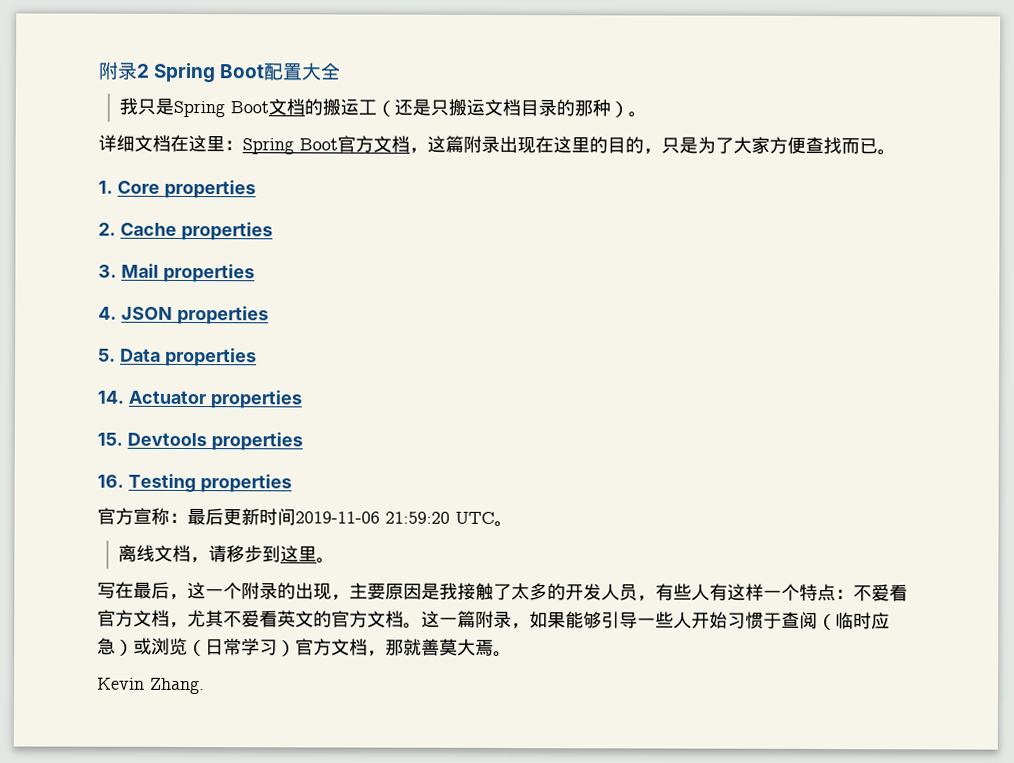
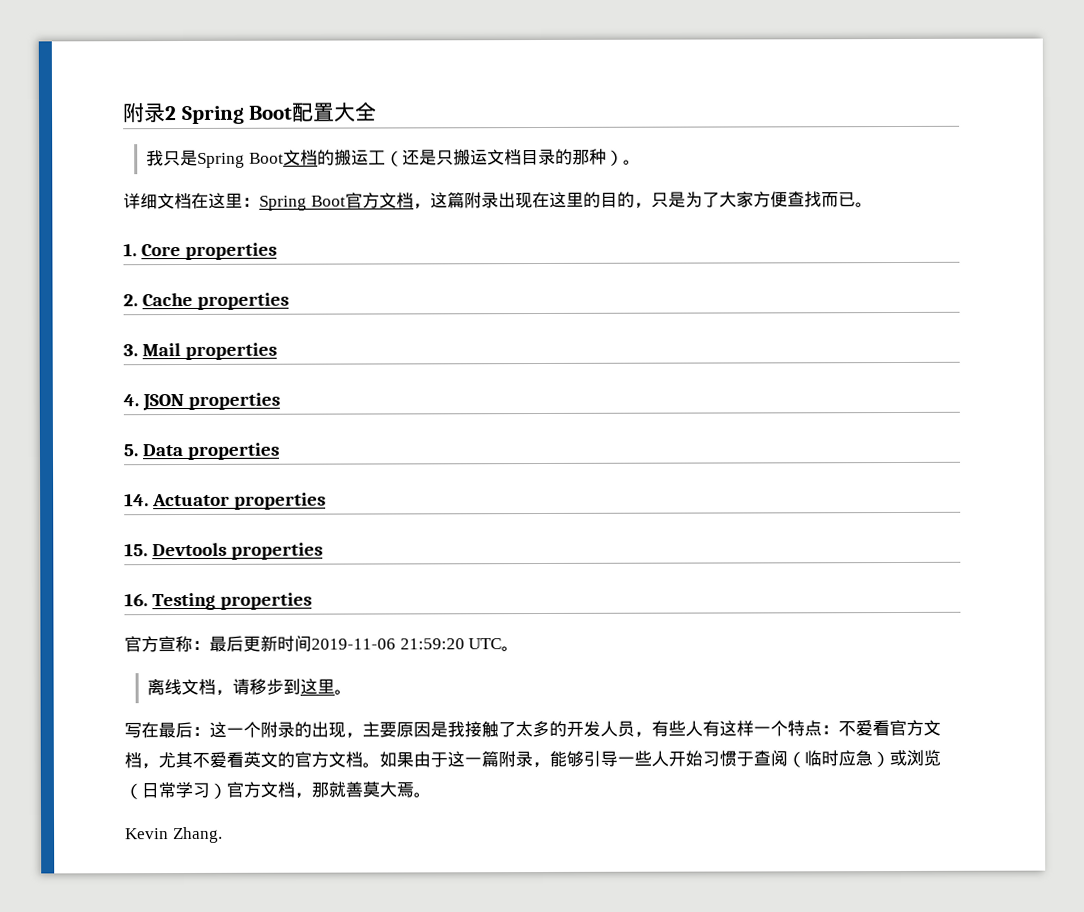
- 写在最后，这一个附录的出现，主要原因是我接触了太多的开发人员，有些人有这样一个特点：不爱看官方文档，尤其不爱看英文的官方文档。
+ 写在最后：这一个附录的出现，主要原因是我接触了太多的开发人员，有些人有这样一个特点：不爱看官方文档，尤其不爱看英文的官方文档。
- 这一篇附录，如果能够引导一些人开始习惯于查阅（临时应急）或浏览（日常学习）官方文档，那就善莫大焉。
+ 如果由于这一篇附录，能够引导一些人开始习惯于查阅（临时应急）或浏览（日常学习）官方文档，那就善莫大焉。

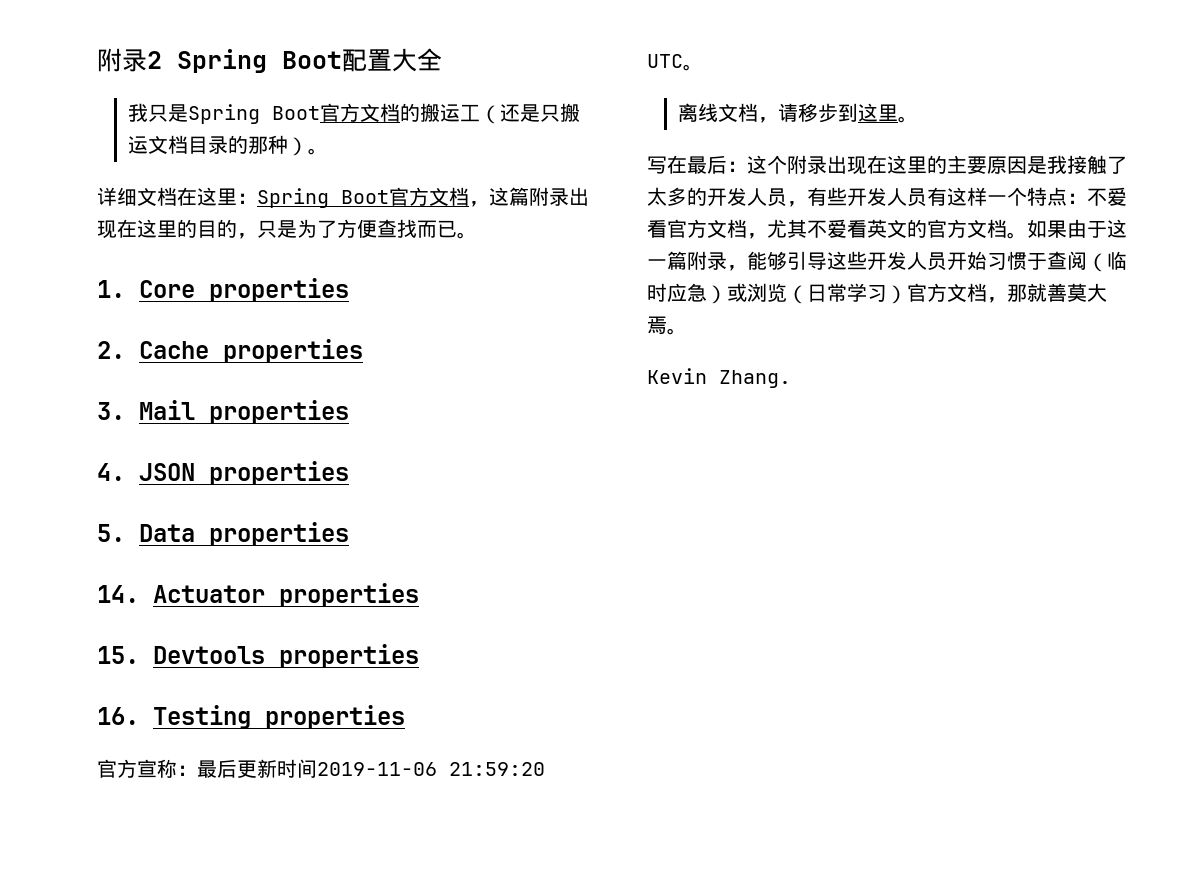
- 我只是Spring Boot文档的搬运工（还是只搬运文档目录的那种）。
+ 我只是Spring Boot官方文档的搬运工（还是只搬运文档目录的那种）。
- 详细文档在这里：Spring Boot官方文档，这篇附录出现在这里的目的，只是为了大家方便查找而已。
+ 详细文档在这里：Spring Boot官方文档，这篇附录出现在这里的目的，只是为了方便查找而已。
- 写在最后：这一个附录的出现，主要原因是我接触了太多的开发人员，有些人有这样一个特点：不爱看官方文档，尤其不爱看英文的官方文档。
+ 写在最后：这个附录出现在这里的主要原因是我接触了太多的开发人员，有些开发人员有这样一个特点：不爱看官方文档，尤其不爱看英文的官方文档。
- 如果由于这一篇附录，能够引导一些人开始习惯于查阅（临时应急）或浏览（日常学习）官方文档，那就善莫大焉。
+ 如果由于这一篇附录，能够引导这些开发人员开始习惯于查阅（临时应急）或浏览（日常学习）官方文档，那就善莫大焉。

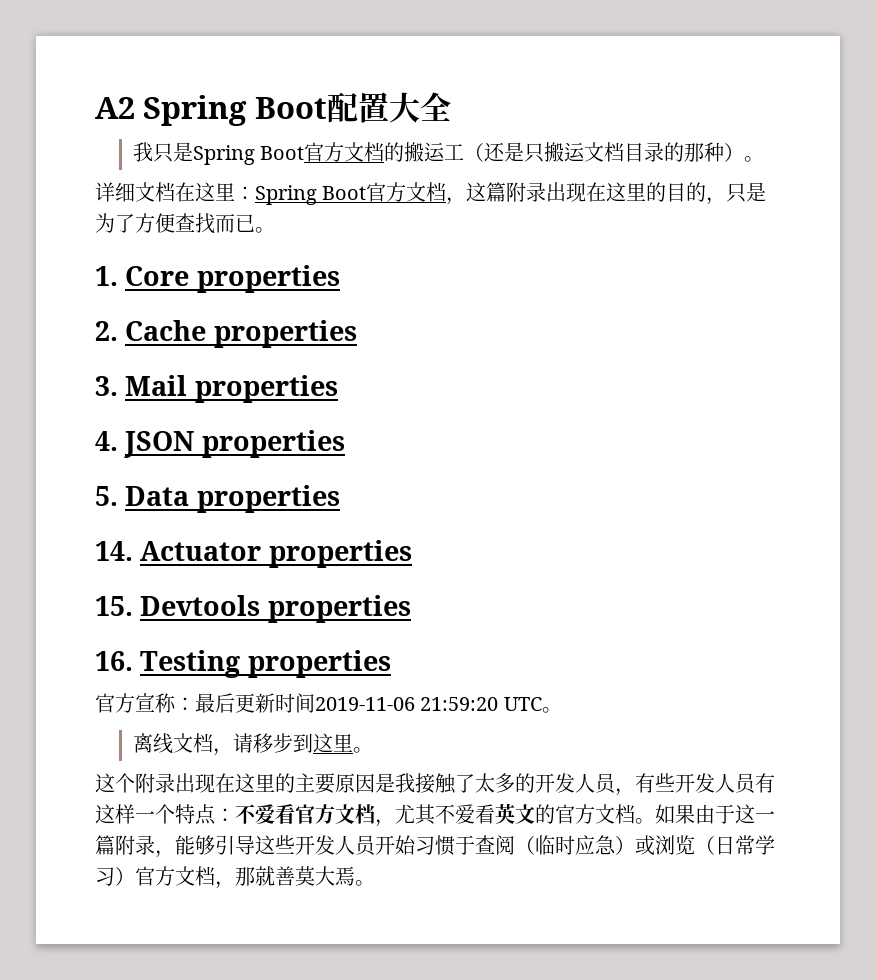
- 附录2 Spring Boot配置大全
+ A2 Spring Boot配置大全
- 写在最后：这个附录出现在这里的主要原因是我接触了太多的开发人员，有些开发人员有这样一个特点：不爱看官方文档，尤其不爱看英文的官方文档。
+ 这个附录出现在这里的主要原因是我接触了太多的开发人员，有些开发人员有这样一个特点：不爱看官方文档，尤其不爱看英文的官方文档。
- Kevin Zhang.

